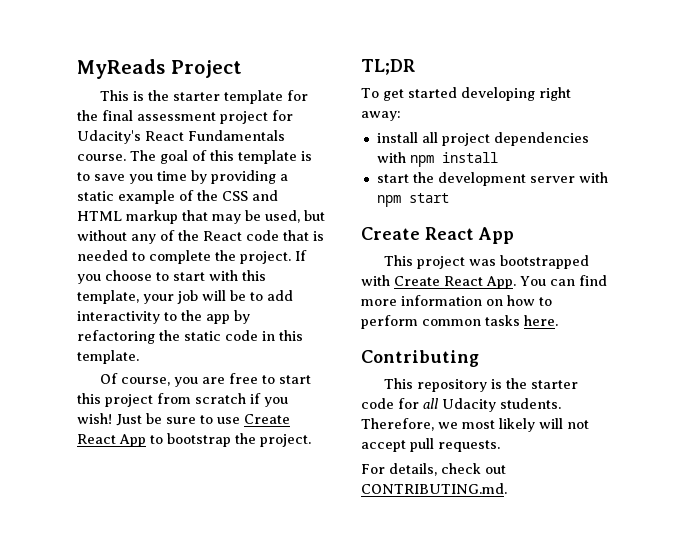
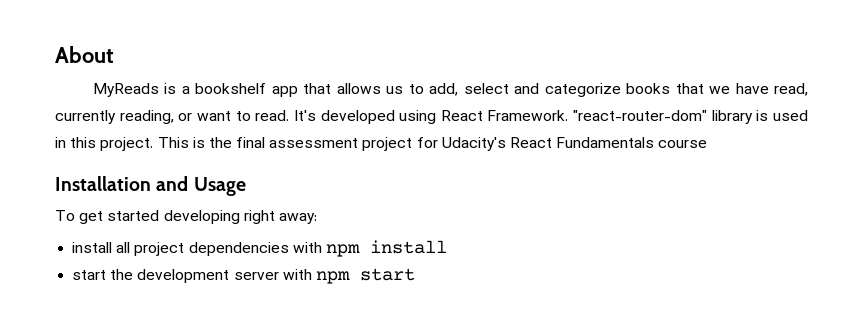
- MyReads Project
- This is the starter template for the final assessment project for Udacity's React Fundamentals course. The goal of this template is to save you time by providing a static example of the CSS and HTML markup that may be used, but without any of the React code that is needed to complete the project. If you choose to start with this template, your job will be to add interactivity to the app by refactoring the static code in this template.
- Of course, you are free to start this project from scratch if you wish! Just be sure to use Create React App to bootstrap the project.
- TL;DR
+ About
+ MyReads is a bookshelf app that allows us to add, select and categorize books that we have read, currently reading, or want to read. It's developed using React Framework. "react-router-dom" library is used in this project. This is the final assessment project for Udacity's React Fundamentals course
+ Installation and Usage
  start the development server with npm start
- Create React App
- This project was bootstrapped with Create React App. You can find more information on how to perform common tasks here.
- Contributing
- This repository is the starter code for all Udacity students. Therefore, we most likely will not accept pull requests.
- For details, check out CONTRIBUTING.md.

